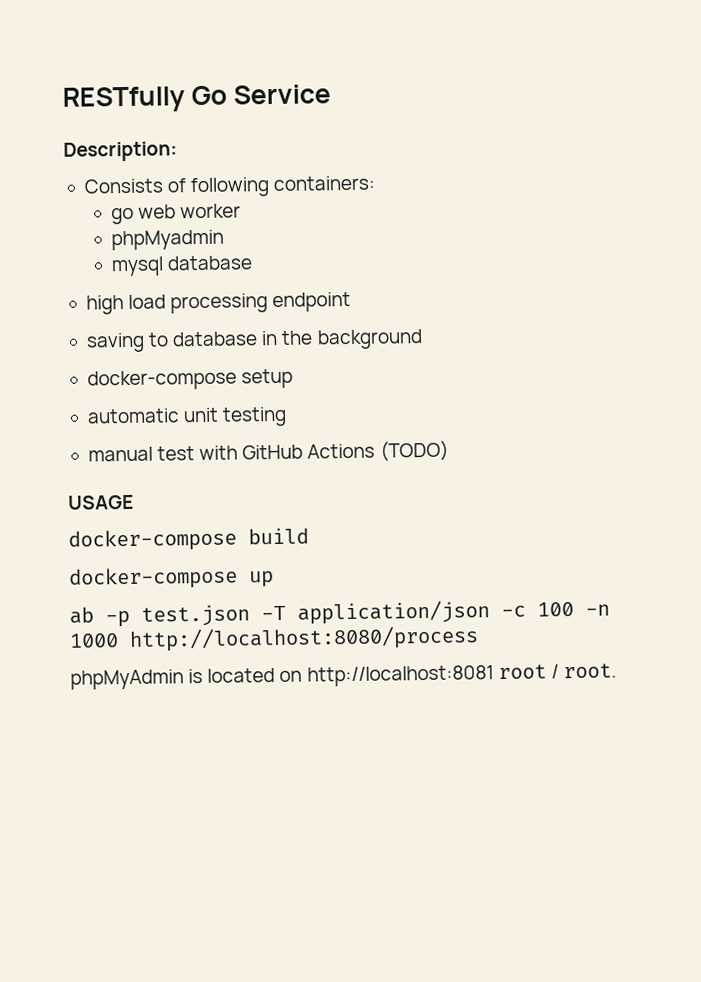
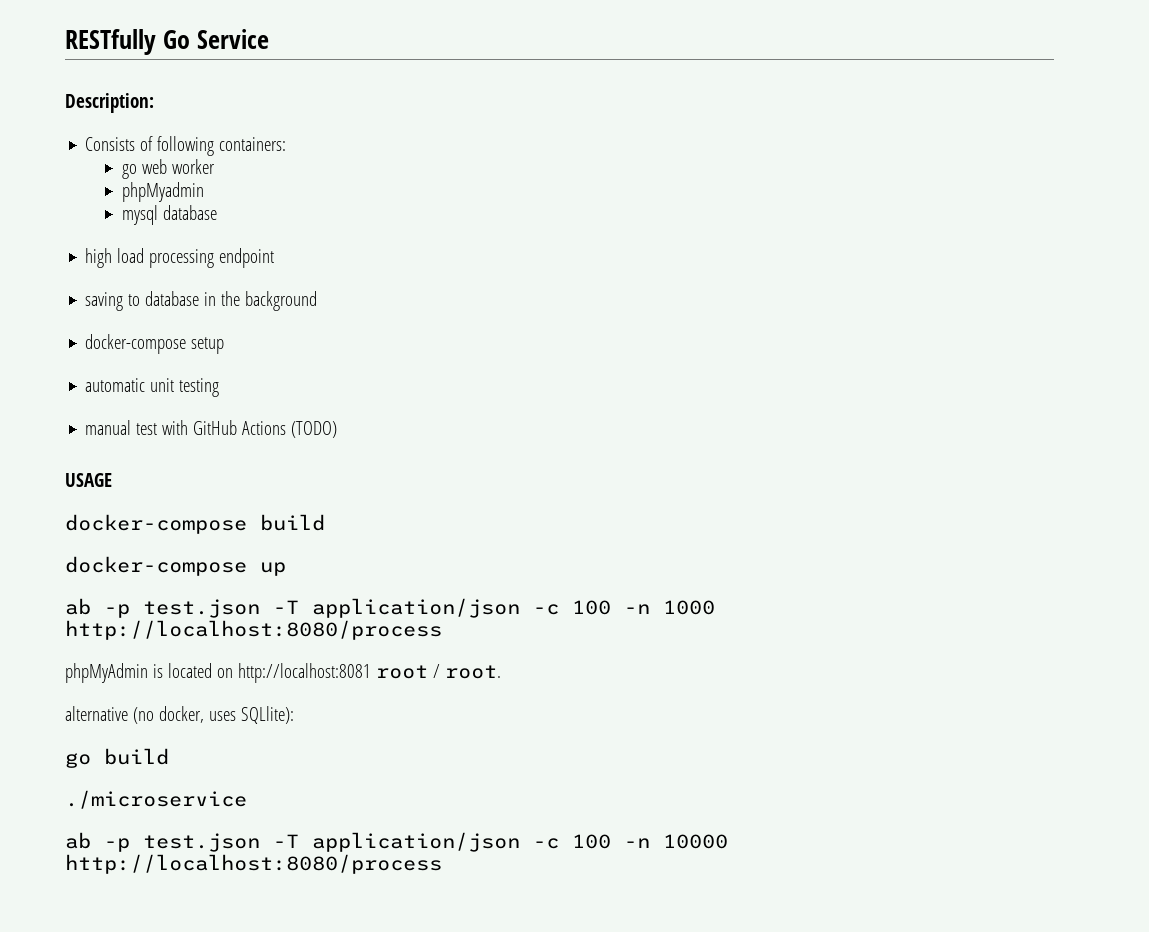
+ alternative (no docker, uses SQLlite):
+ go build
+ ./microservice
+ ab -p test.json -T application/json -c 100 -n 10000 http://localhost:8080/process

